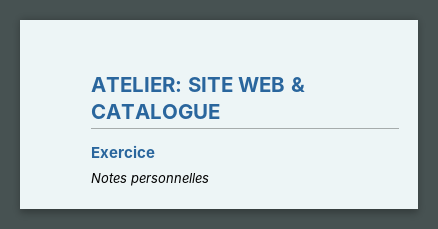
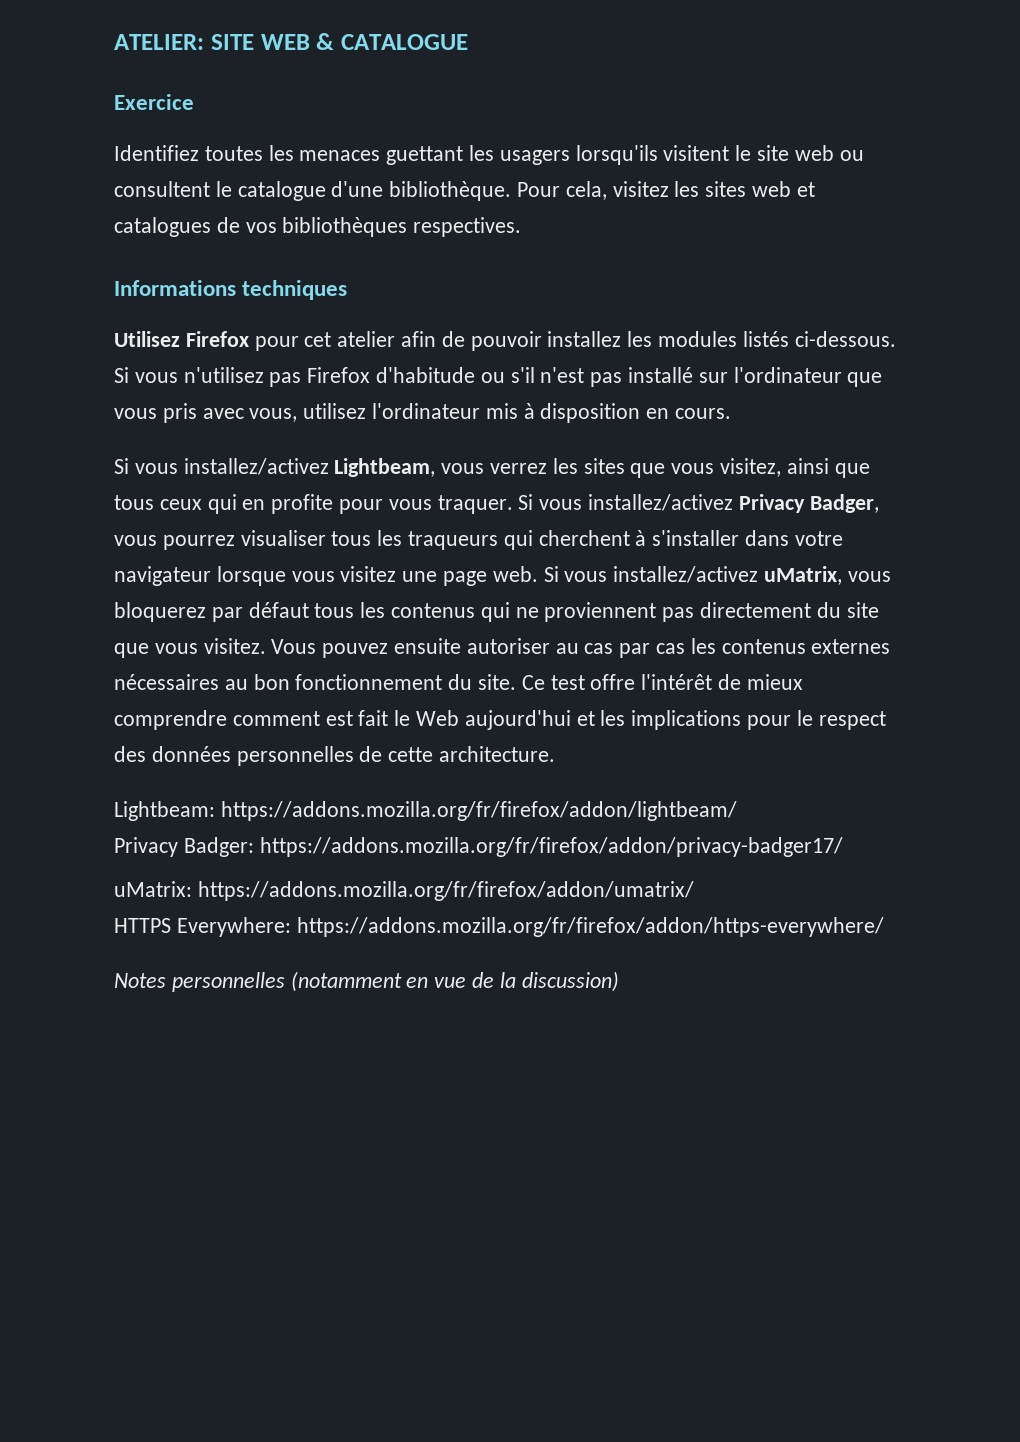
- Notes personnelles
+ Identifiez toutes les menaces guettant les usagers lorsqu'ils visitent le site web ou consultent le catalogue d'une bibliothèque. Pour cela, visitez les sites web et catalogues de vos bibliothèques respectives.
+ Informations techniques
+ Utilisez Firefox pour cet atelier afin de pouvoir installez les modules listés ci-dessous. Si vous n'utilisez pas Firefox d'habitude ou s'il n'est pas installé sur l'ordinateur que vous pris avec vous, utilisez l'ordinateur mis à disposition en cours.
+ Si vous installez/activez Lightbeam, vous verrez les sites que vous visitez, ainsi que tous ceux qui en profite pour vous traquer. Si vous installez/activez Privacy Badger, vous pourrez visualiser tous les traqueurs qui cherchent à s'installer dans votre navigateur lorsque vous visitez une page web. Si vous installez/activez uMatrix, vous bloquerez par défaut tous les contenus qui ne proviennent pas directement du site que vous visitez. Vous pouvez ensuite autoriser au cas par cas les contenus externes nécessaires au bon fonctionnement du site. Ce test offre l'intérêt de mieux comprendre comment est fait le Web aujourd'hui et les implications pour le respect des données personnelles de cette architecture.
+ Lightbeam: https://addons.mozilla.org/fr/firefox/addon/lightbeam/
+ Privacy Badger: https://addons.mozilla.org/fr/firefox/addon/privacy-badger17/
+ uMatrix: https://addons.mozilla.org/fr/firefox/addon/umatrix/
+ HTTPS Everywhere: https://addons.mozilla.org/fr/firefox/addon/https-everywhere/
+ Notes personnelles (notamment en vue de la discussion)

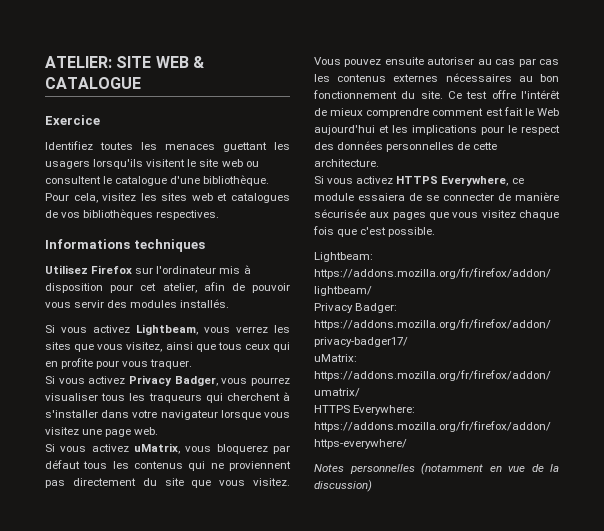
- Utilisez Firefox pour cet atelier afin de pouvoir installez les modules listés ci-dessous. Si vous n'utilisez pas Firefox d'habitude ou s'il n'est pas installé sur l'ordinateur que vous pris avec vous, utilisez l'ordinateur mis à disposition en cours.
- Si vous installez/activez Lightbeam, vous verrez les sites que vous visitez, ainsi que tous ceux qui en profite pour vous traquer. Si vous installez/activez Privacy Badger, vous pourrez visualiser tous les traqueurs qui cherchent à s'installer dans votre navigateur lorsque vous visitez une page web. Si vous installez/activez uMatrix, vous bloquerez par défaut tous les contenus qui ne proviennent pas directement du site que vous visitez.
+ Utilisez Firefox sur l'ordinateur mis à disposition pour cet atelier, afin de pouvoir vous servir des modules installés.
+ Si vous activez Lightbeam, vous verrez les sites que vous visitez, ainsi que tous ceux qui en profite pour vous traquer.
+ Si vous activez Privacy Badger, vous pourrez visualiser tous les traqueurs qui cherchent à s'installer dans votre navigateur lorsque vous visitez une page web.
+ Si vous activez uMatrix, vous bloquerez par défaut tous les contenus qui ne proviennent pas directement du site que vous visitez.
+ Si vous activez HTTPS Everywhere, ce module essaiera de se connecter de manière sécurisée aux pages que vous visitez chaque fois que c'est possible.

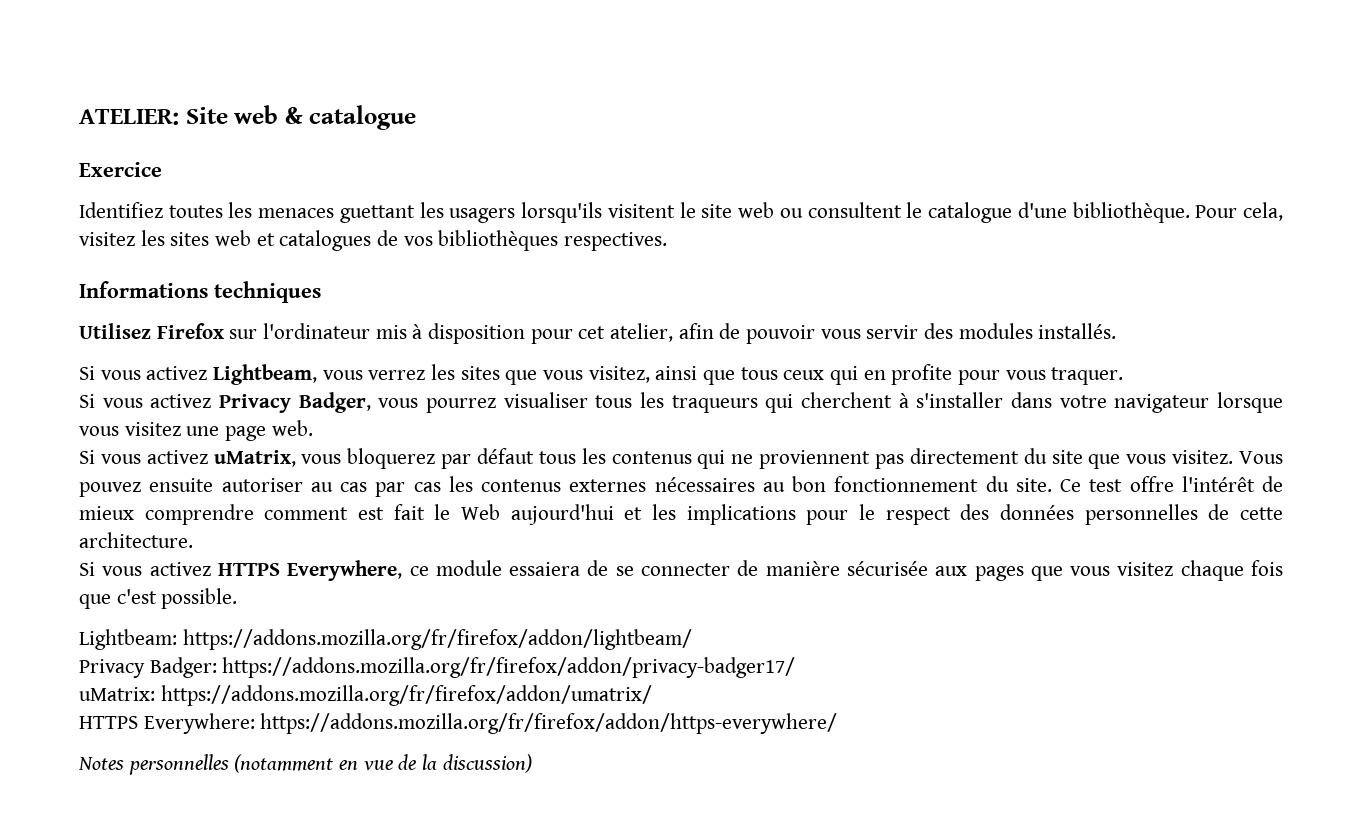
- ATELIER: SITE WEB & CATALOGUE
+ ATELIER: Site web & catalogue

